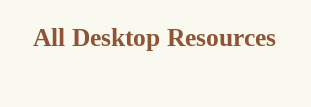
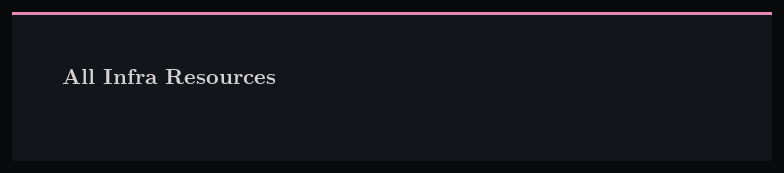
- All Desktop Resources
+ All Infra Resources

